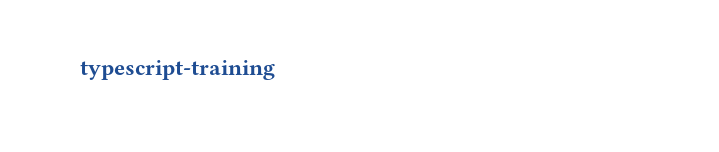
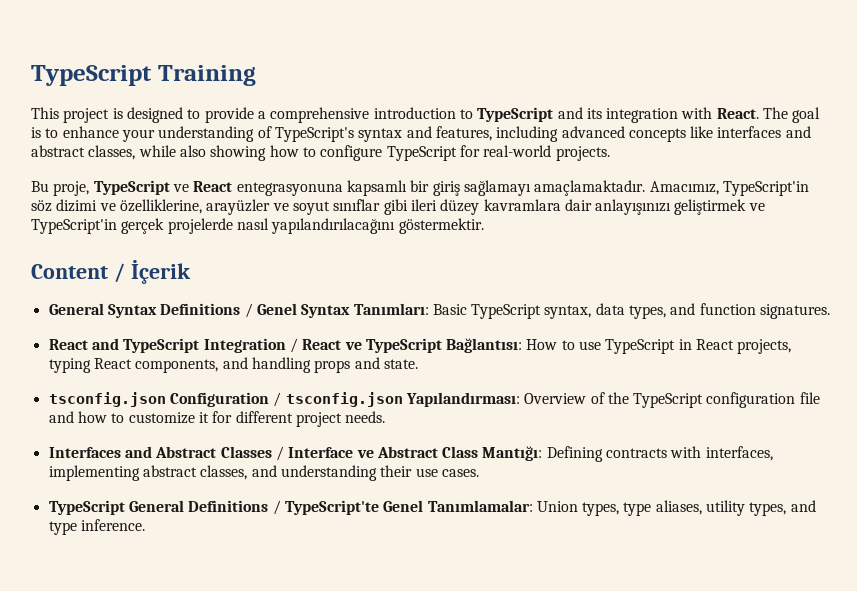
- typescript-training
+ TypeScript Training
+ This project is designed to provide a comprehensive introduction to TypeScript and its integration with React. The goal is to enhance your understanding of TypeScript's syntax and features, including advanced concepts like interfaces and abstract classes, while also showing how to configure TypeScript for real-world projects.
+ Bu proje, TypeScript ve React entegrasyonuna kapsamlı bir giriş sağlamayı amaçlamaktadır. Amacımız, TypeScript'in söz dizimi ve özelliklerine, arayüzler ve soyut sınıflar gibi ileri düzey kavramlara dair anlayışınızı geliştirmek ve TypeScript'in gerçek projelerde nasıl yapılandırılacağını göstermektir.
+ Content / İçerik
+ General Syntax Definitions / Genel Syntax Tanımları: Basic TypeScript syntax, data types, and function signatures.
+ React and TypeScript Integration / React ve TypeScript Bağlantısı: How to use TypeScript in React projects, typing React components, and handling props and state.
+ tsconfig.json Configuration / tsconfig.json Yapılandırması: Overview of the TypeScript configuration file and how to customize it for different project needs.
+ Interfaces and Abstract Classes / Interface ve Abstract Class Mantığı: Defining contracts with interfaces, implementing abstract classes, and understanding their use cases.
+ TypeScript General Definitions / TypeScript'te Genel Tanımlamalar: Union types, type aliases, utility types, and type inference.

